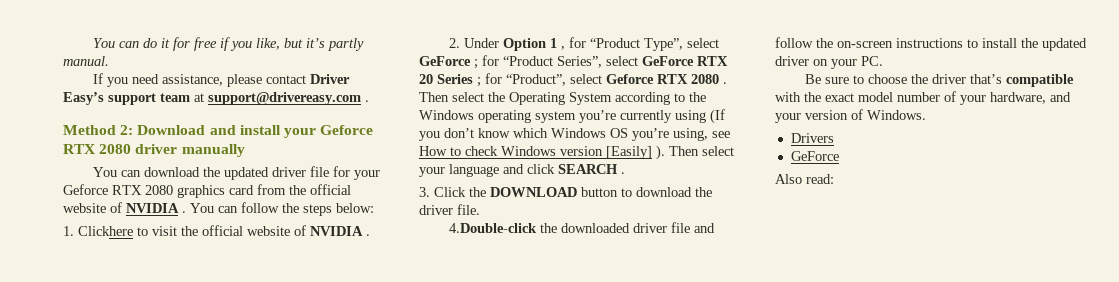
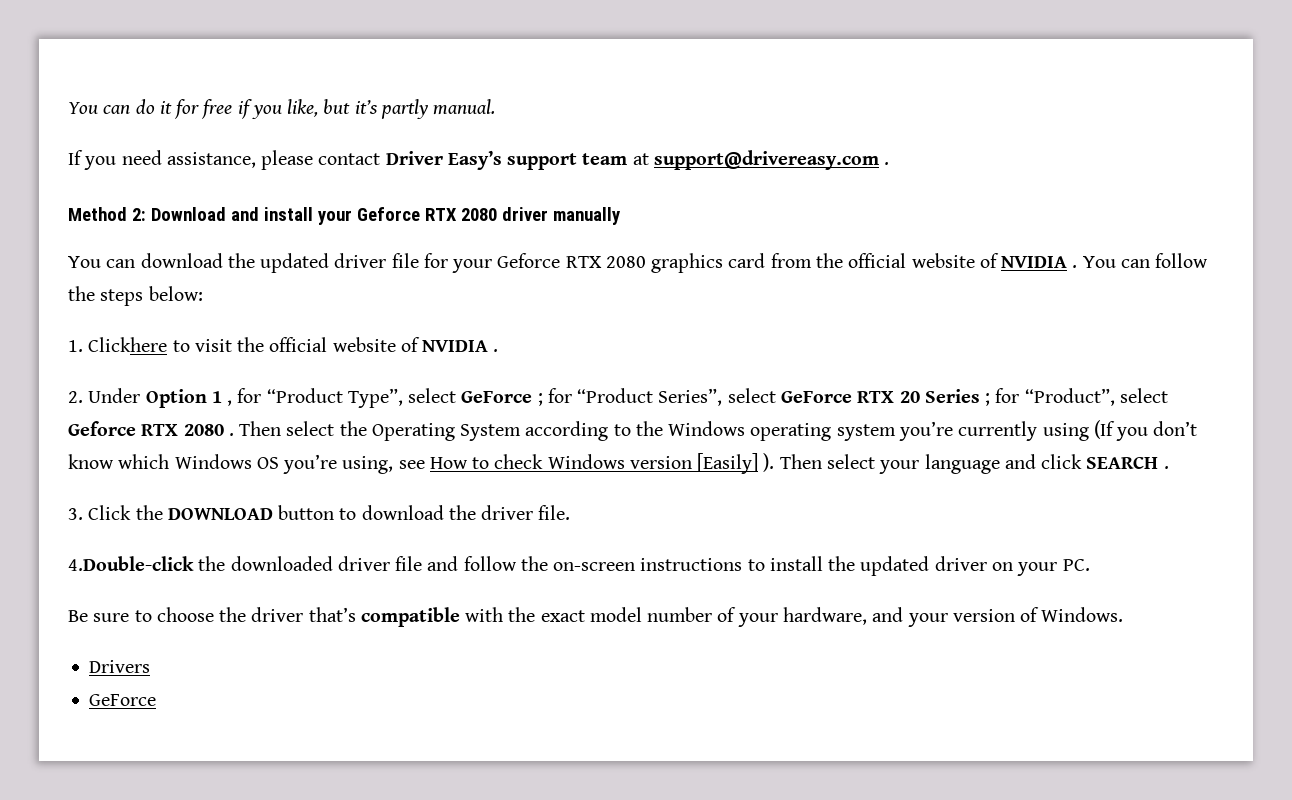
- Also read:

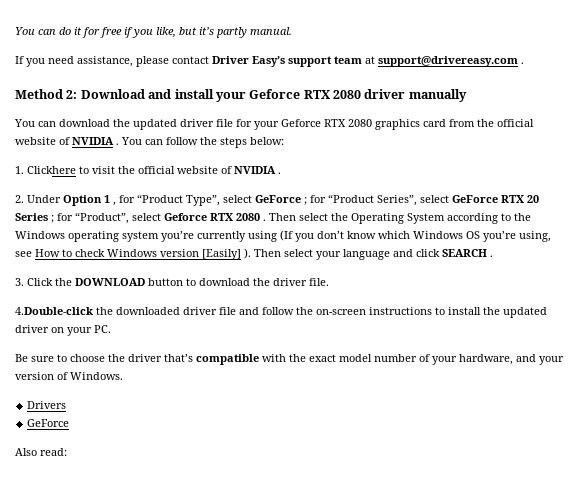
+ Also read:

